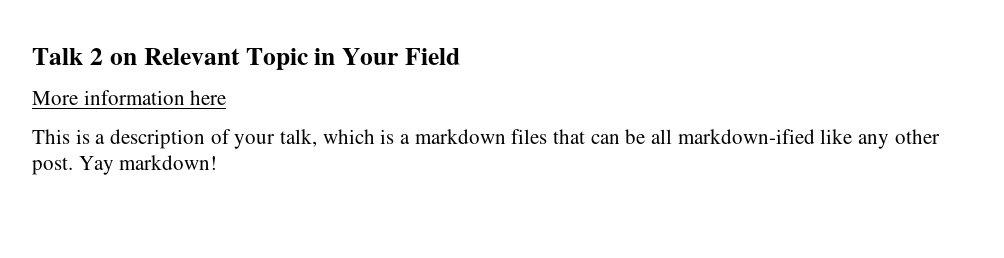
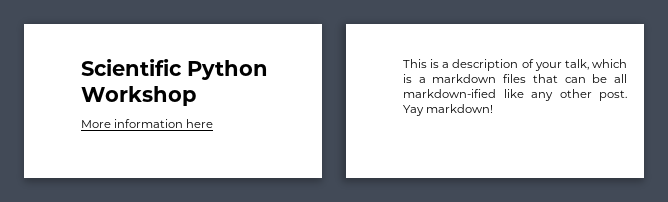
- Talk 2 on Relevant Topic in Your Field
+ Scientific Python Workshop

